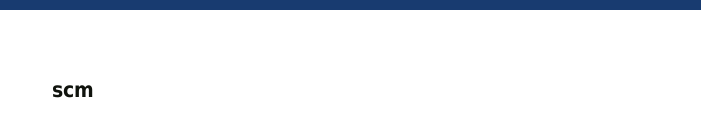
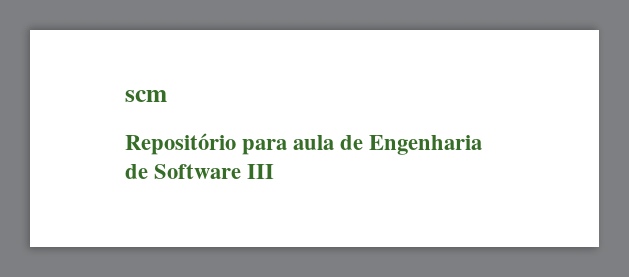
+ Repositório para aula de Engenharia de Software III

